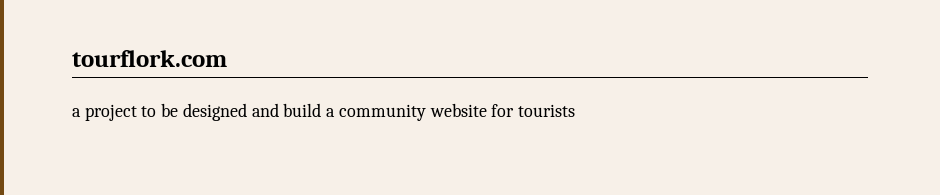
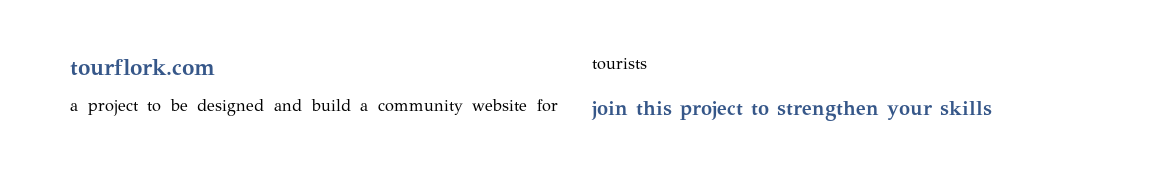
+ join this project to strengthen your skills

